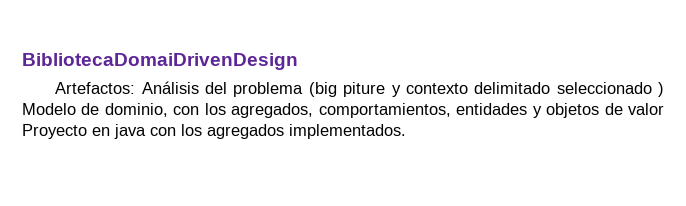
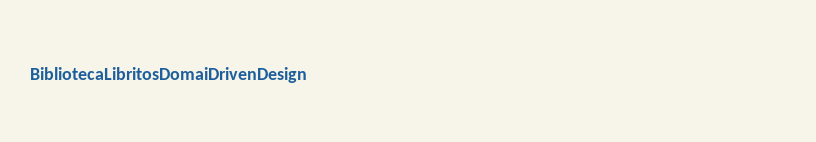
- BibliotecaDomaiDrivenDesign
- Artefactos: Análisis del problema (big piture y contexto delimitado seleccionado ) Modelo de dominio, con los agregados, comportamientos, entidades y objetos de valor Proyecto en java con los agregados implementados.
+ BibliotecaLibritosDomaiDrivenDesign

